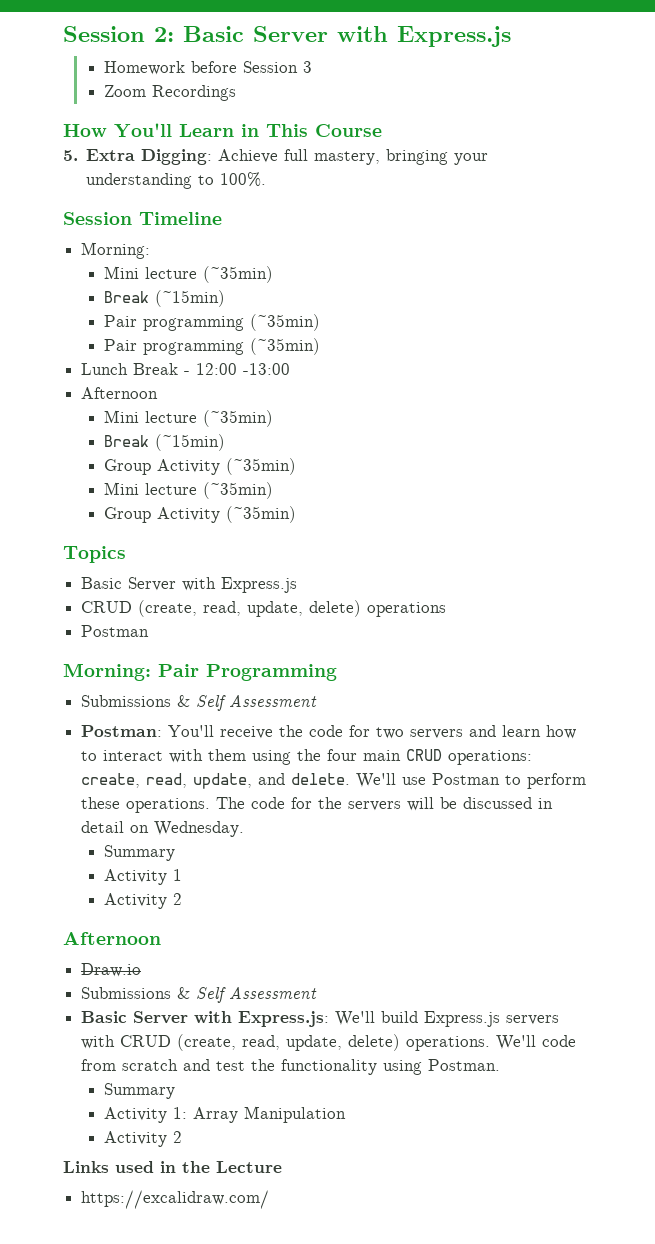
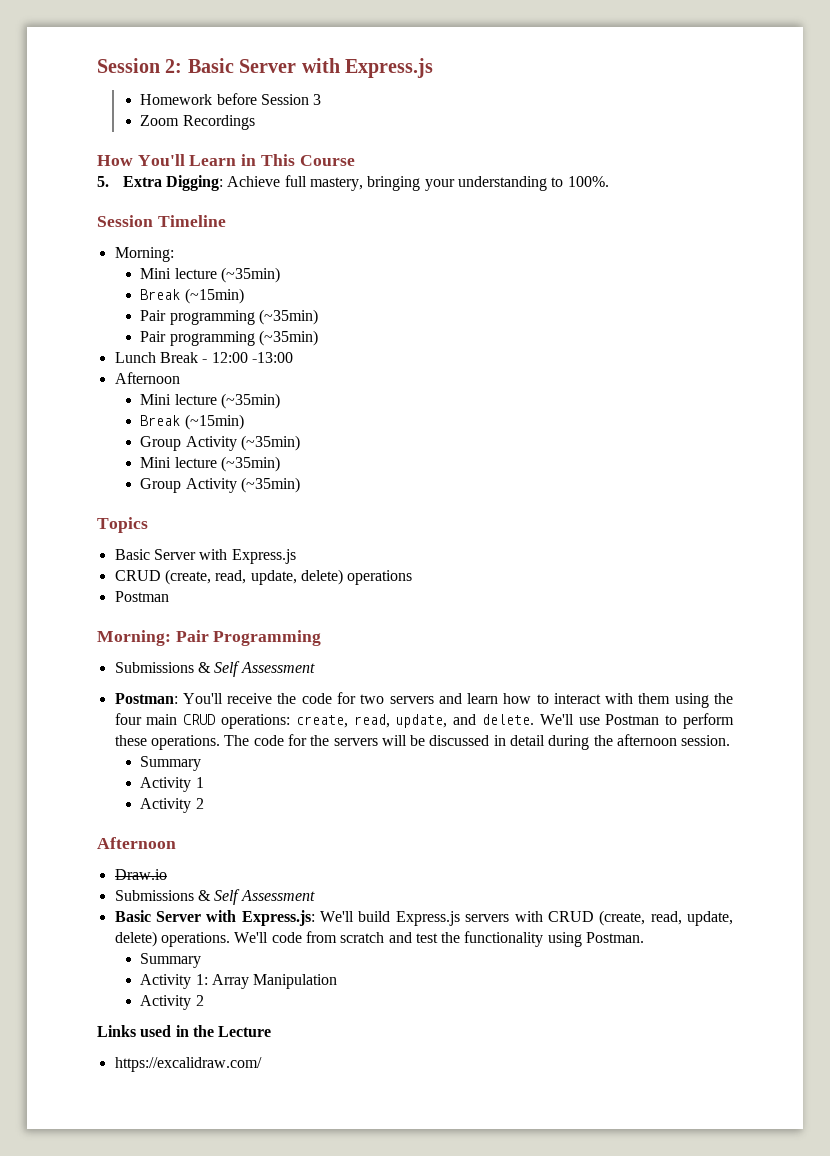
- The code for the servers will be discussed in detail on Wednesday.
+ The code for the servers will be discussed in detail during the afternoon session.

